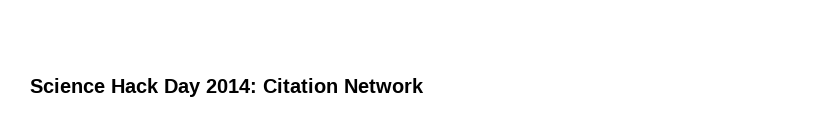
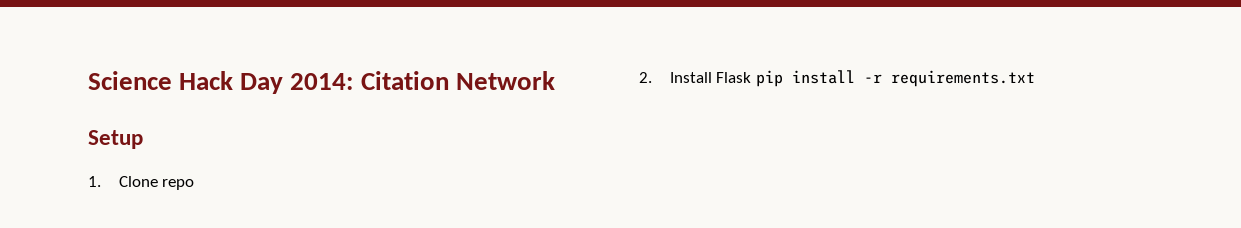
+ Setup
+ 1. Clone repo
+ 2. Install Flask pip install -r requirements.txt

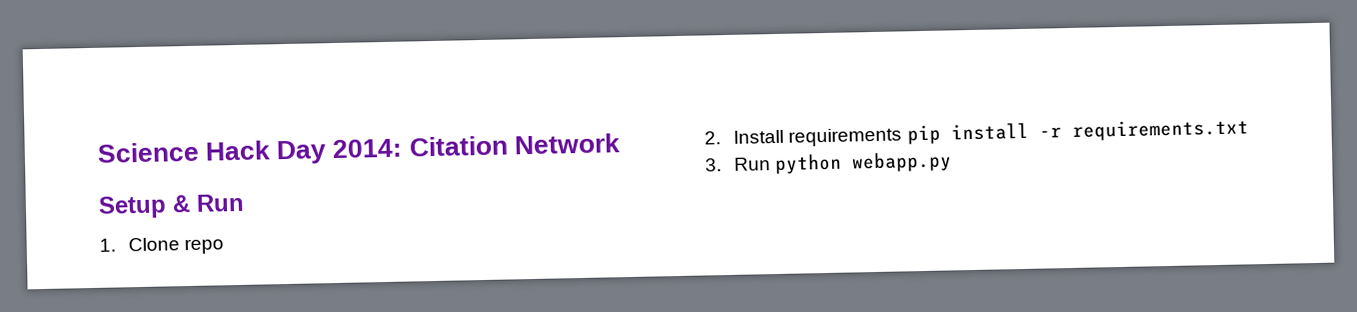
- Setup
+ Setup & Run
- 2. Install Flask pip install -r requirements.txt
+ 2. Install requirements pip install -r requirements.txt
+ 3. Run python webapp.py

